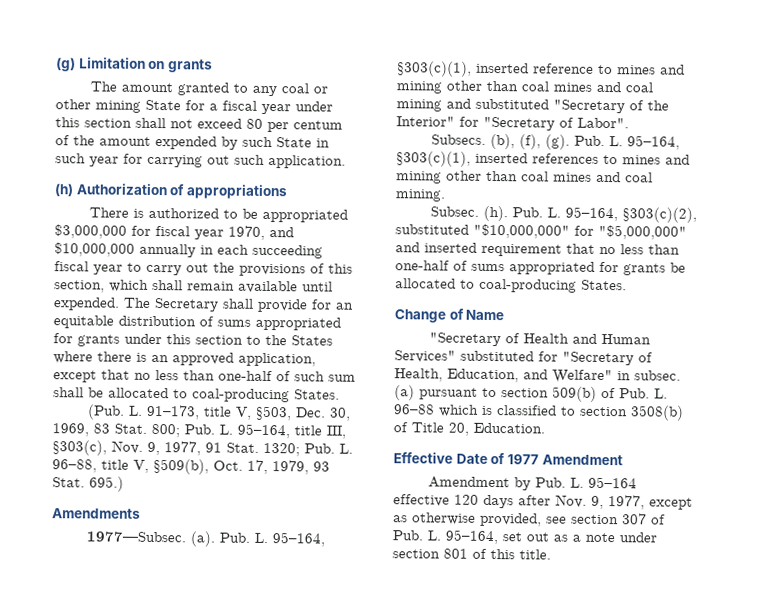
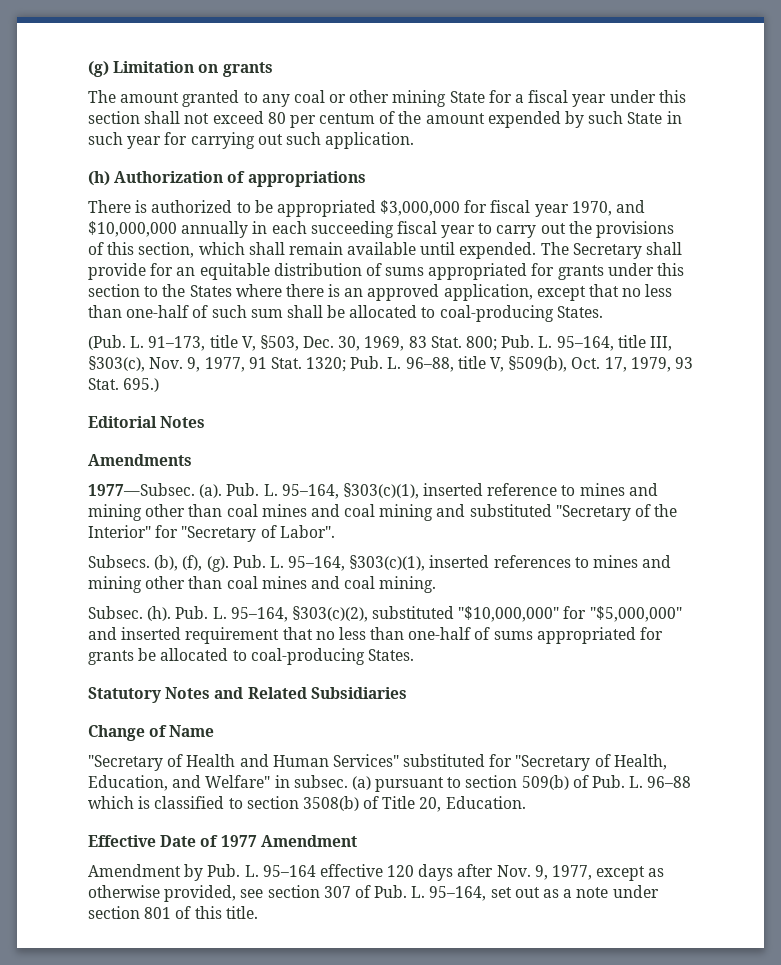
+ Editorial Notes
+ Statutory Notes and Related Subsidiaries

